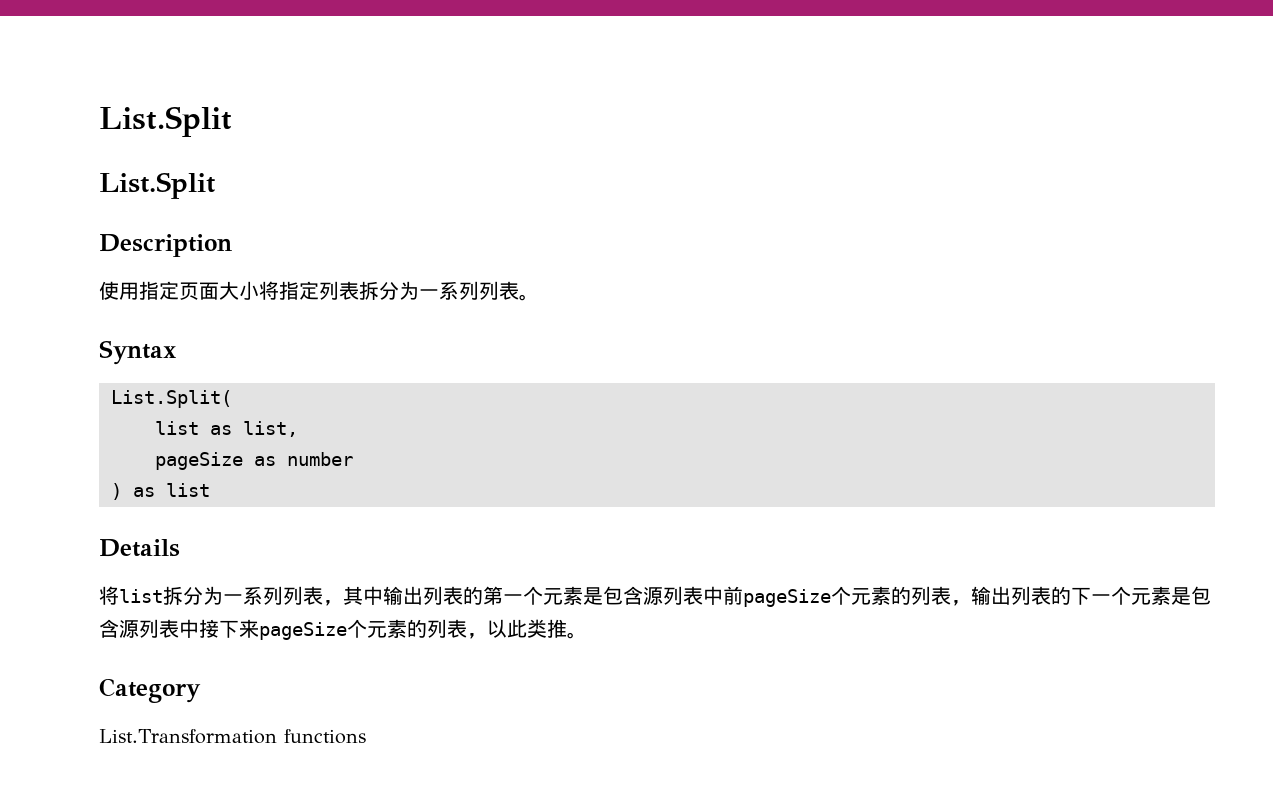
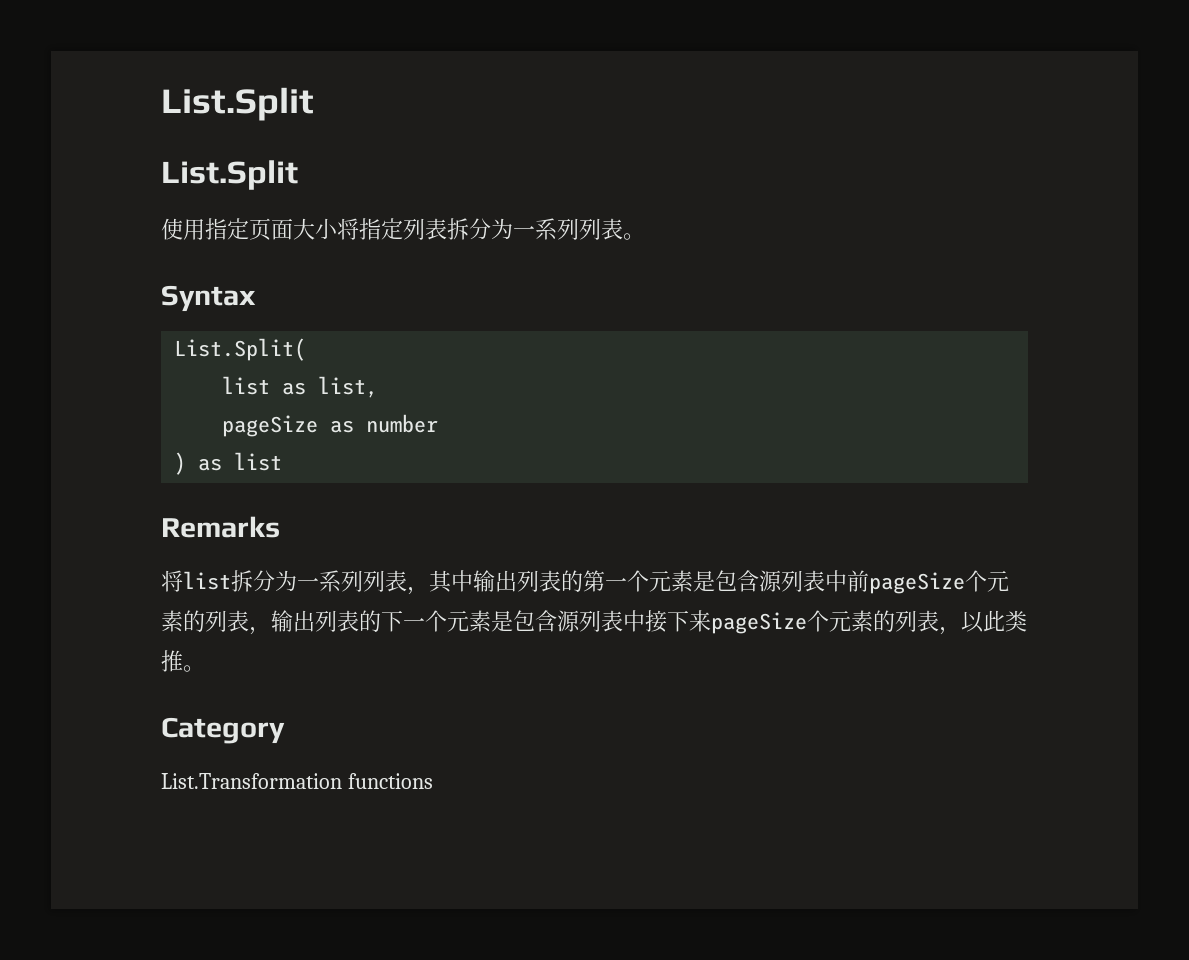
- Description
- Details
+ Remarks

